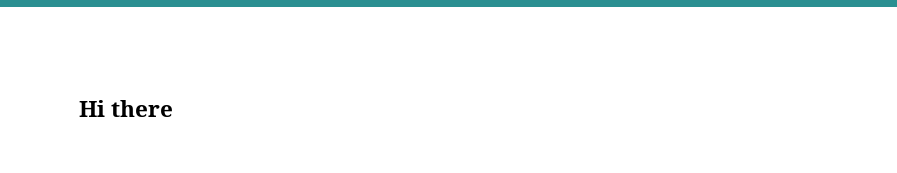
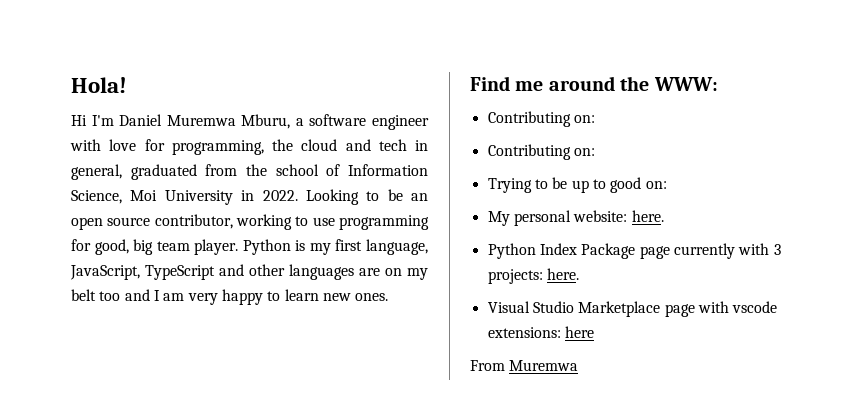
- Hi there
+ Hola!
+ Hi I'm Daniel Muremwa Mburu, a software engineer with love for programming, the cloud and tech in general, graduated from the school of Information Science, Moi University in 2022. Looking to be an open source contributor, working to use programming for good, big team player. Python is my first language, JavaScript, TypeScript and other languages are on my belt too and I am very happy to learn new ones.
+ Find me around the WWW:
+ Contributing on:
+ Contributing on:
+ Trying to be up to good on:
+ My personal website: here.
+ Python Index Package page currently with 3 projects: here.
+ Visual Studio Marketplace page with vscode extensions: here
+ From Muremwa

